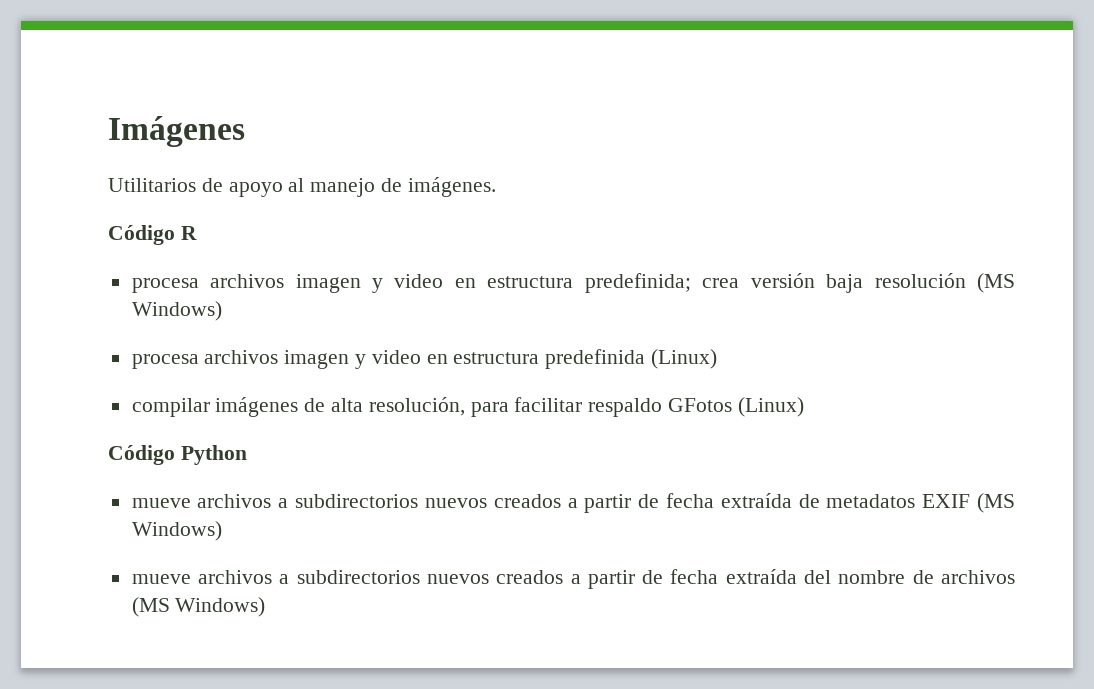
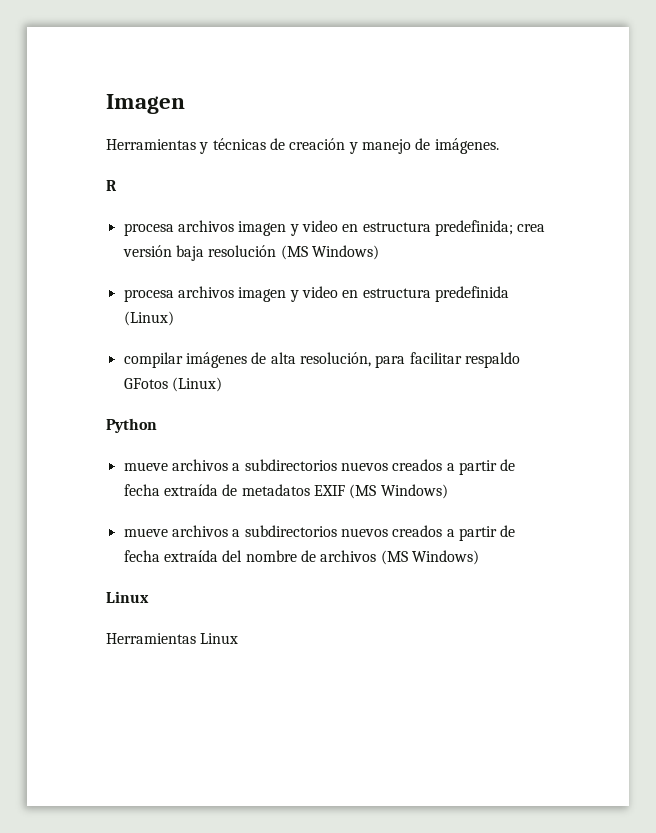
- Imágenes
- Utilitarios de apoyo al manejo de imágenes.
+ Imagen
+ Herramientas y técnicas de creación y manejo de imágenes.
- Código R
+ R
- Código Python
+ Python
  mueve archivos a subdirectorios nuevos creados a partir de fecha extraída del nombre de archivos (MS Windows)
+ Linux
+ Herramientas Linux

